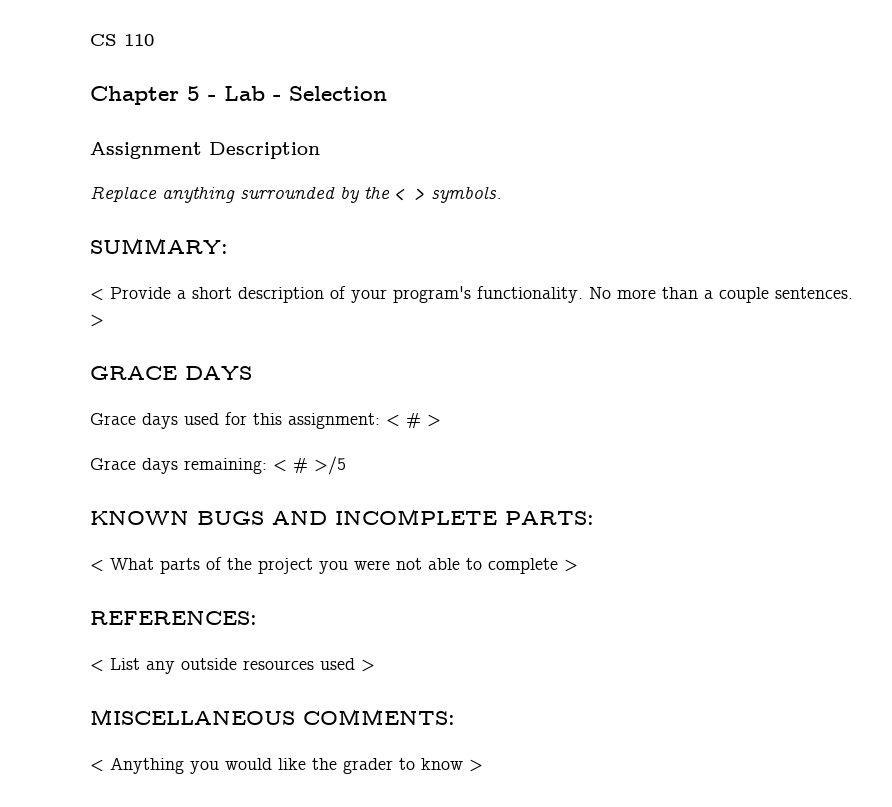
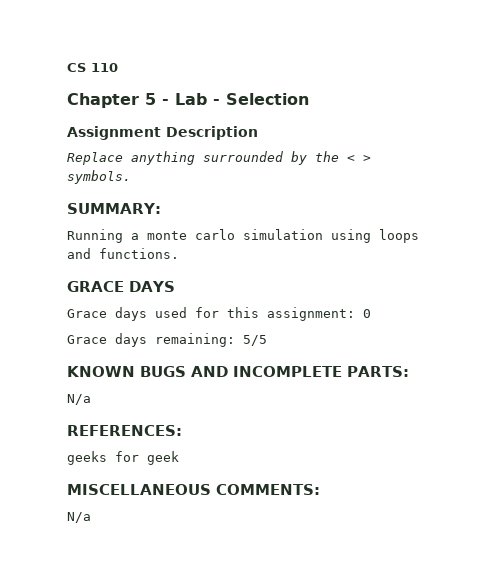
- < Provide a short description of your program's functionality. No more than a couple sentences. >
+ Running a monte carlo simulation using loops and functions.
- Grace days used for this assignment: < # >
+ Grace days used for this assignment: 0
- Grace days remaining: < # >/5
+ Grace days remaining: 5/5
  KNOWN BUGS AND INCOMPLETE PARTS:
- < What parts of the project you were not able to complete >
+ N/a
  REFERENCES:
- < List any outside resources used >
+ geeks for geek
  MISCELLANEOUS COMMENTS:
- < Anything you would like the grader to know >
+ N/a

